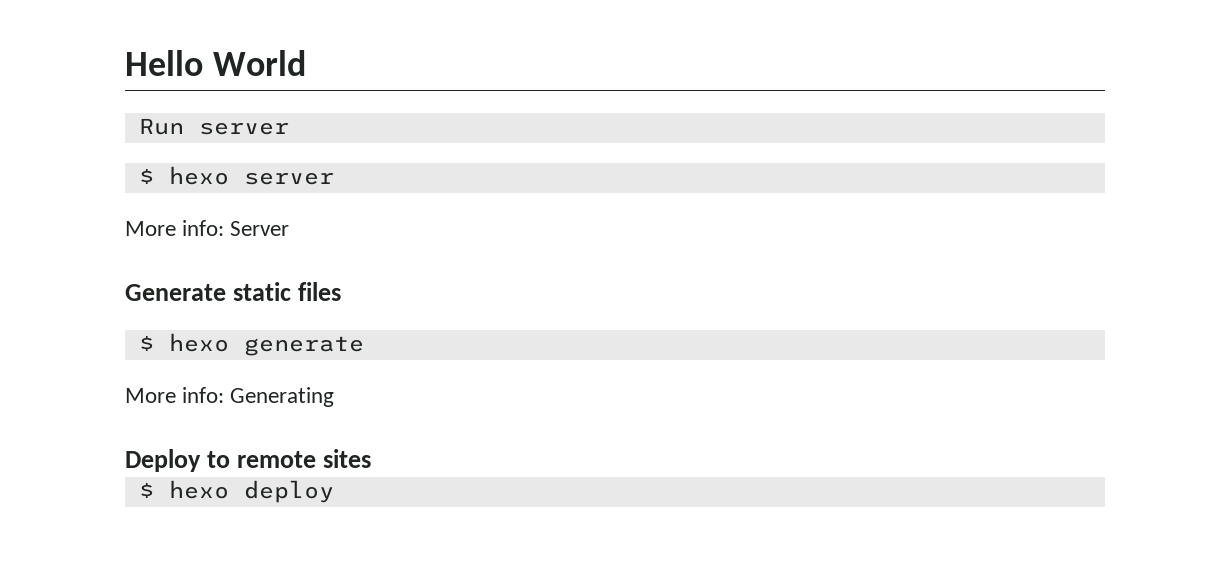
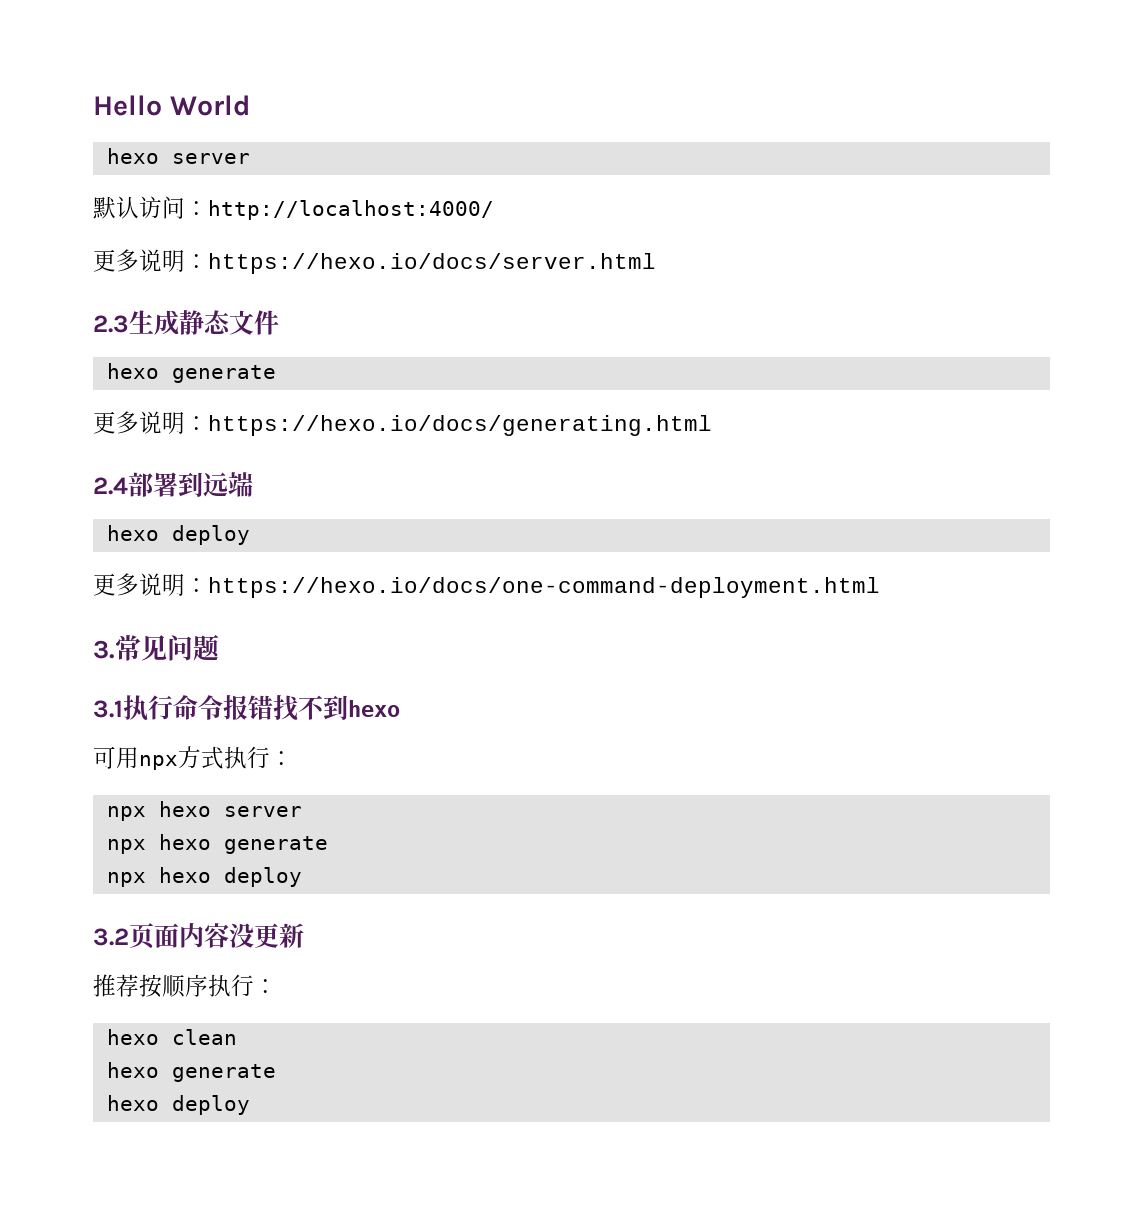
  Hello World
- Run server
- $ hexo server
- More info: Server
- Generate static files
- $ hexo generate
- More info: Generating
- Deploy to remote sites
- $ hexo deploy
+ hexo server
+ 默认访问：http://localhost:4000/
+ 更多说明：https://hexo.io/docs/server.html
+ 2.3生成静态文件
+ hexo generate
+ 更多说明：https://hexo.io/docs/generating.html
+ 2.4部署到远端
+ hexo deploy
+ 更多说明：https://hexo.io/docs/one-command-deployment.html
+ 3.常见问题
+ 3.1执行命令报错找不到hexo
+ 可用npx方式执行：
+ npx hexo server
+ npx hexo generate
+ npx hexo deploy
+ 3.2页面内容没更新
+ 推荐按顺序执行：
+ hexo clean
+ hexo generate
+ hexo deploy

